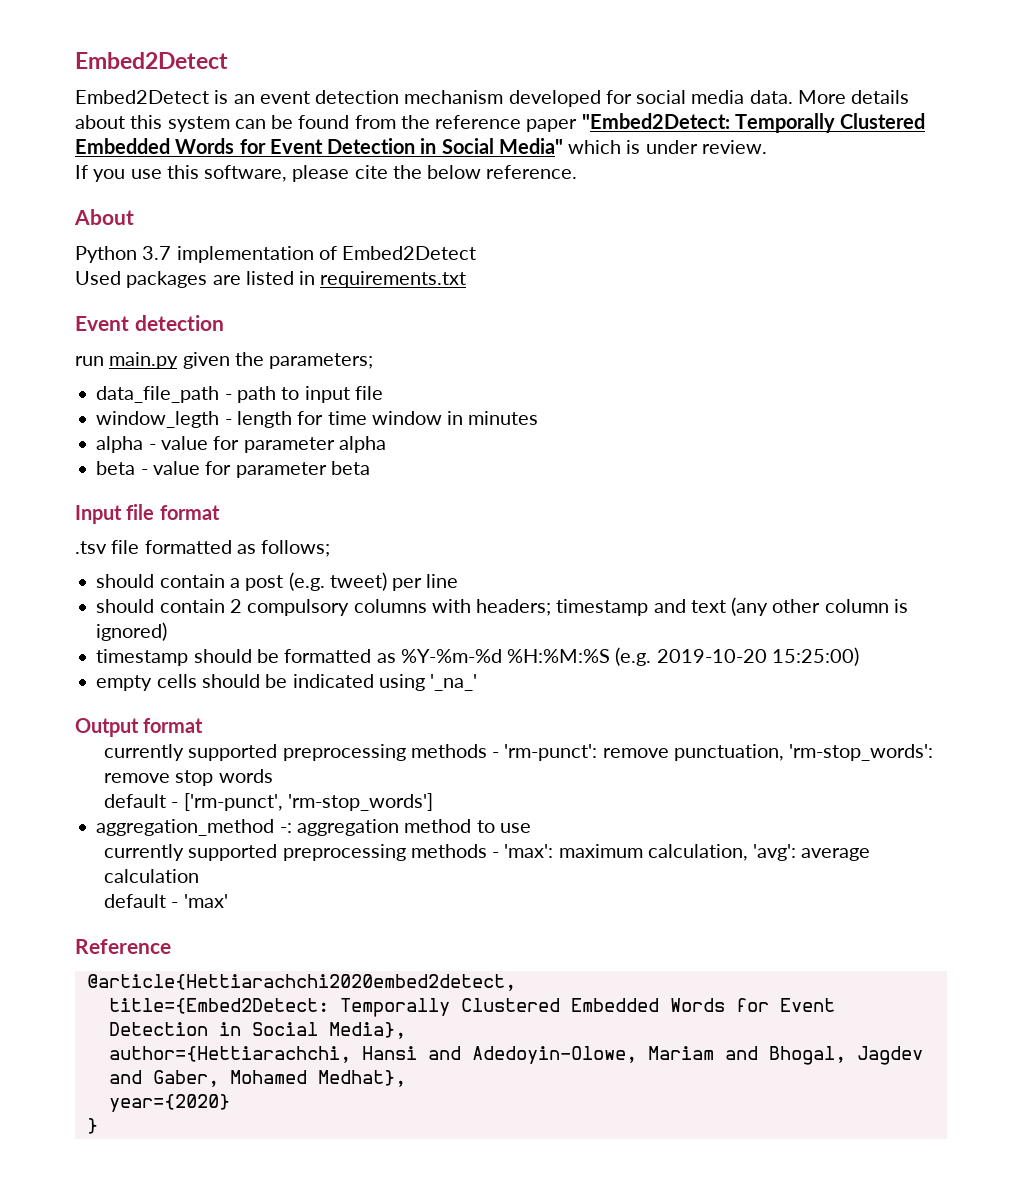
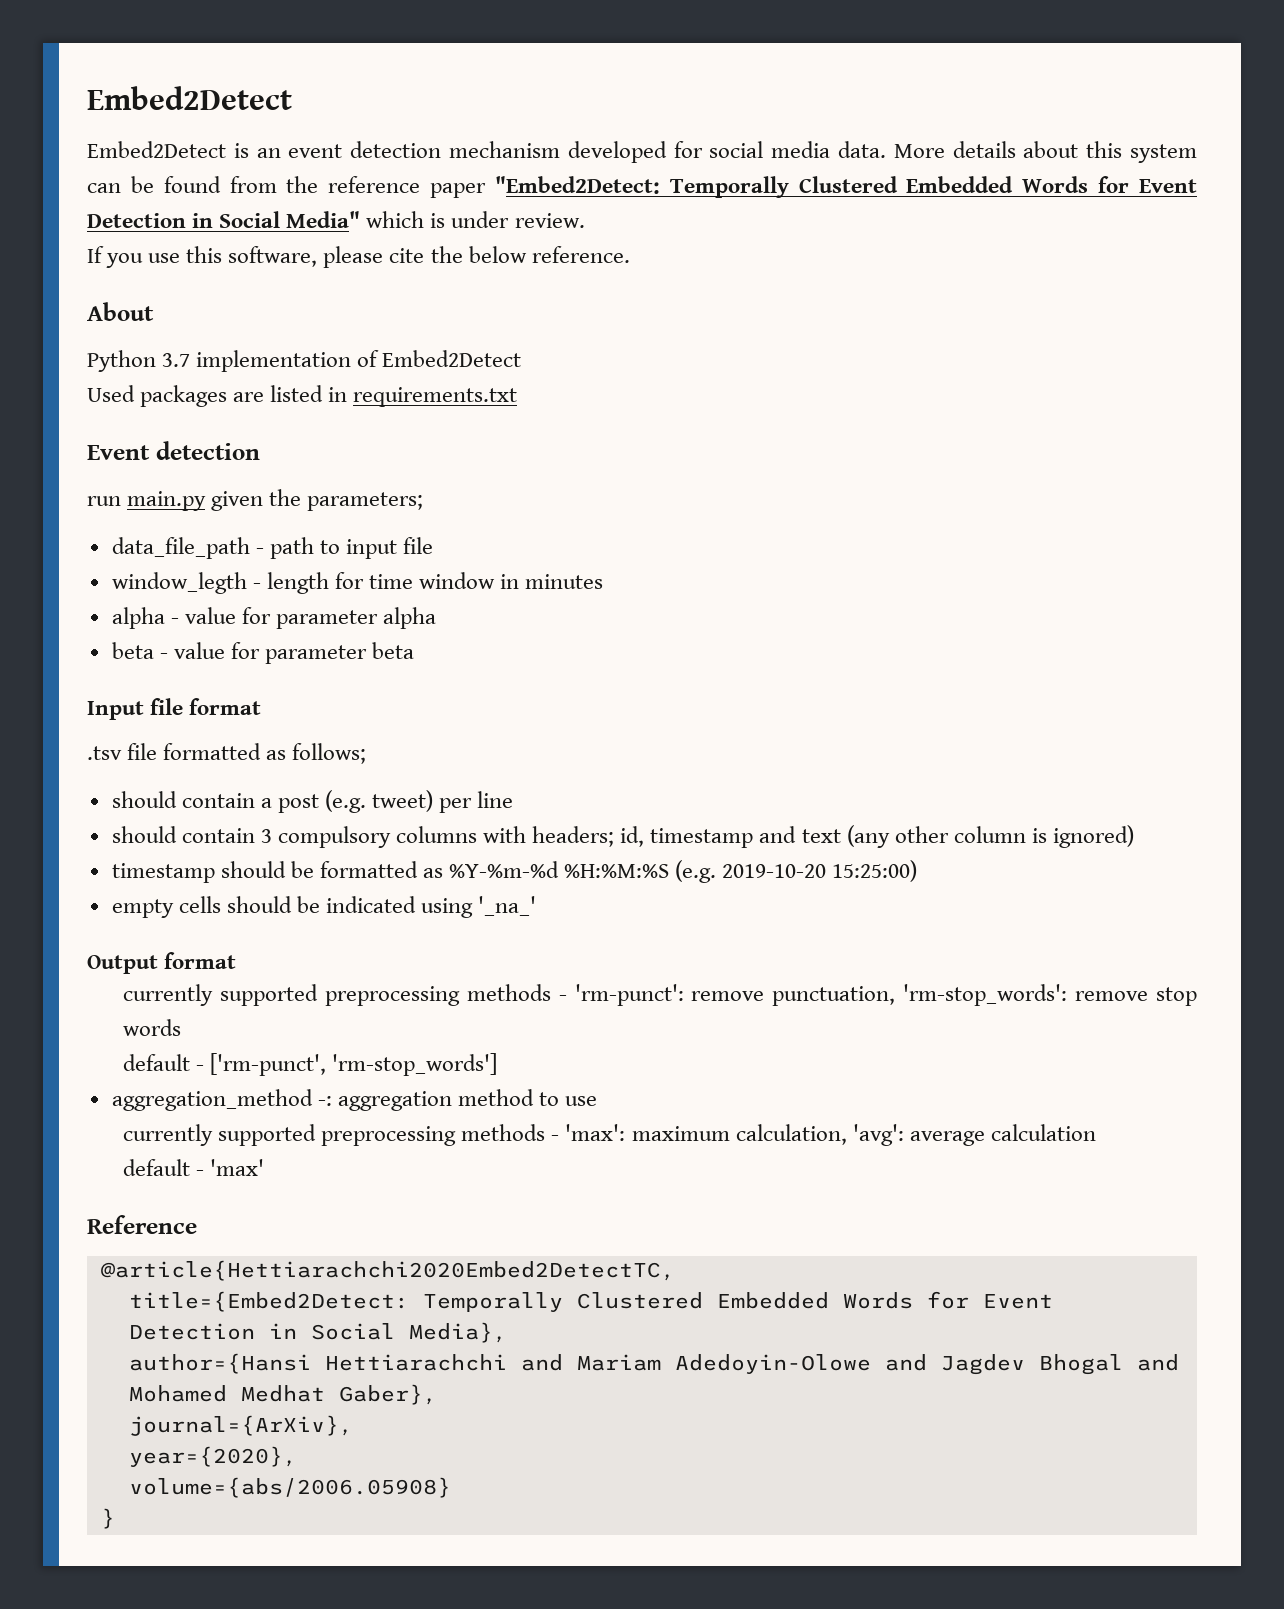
- should contain 2 compulsory columns with headers; timestamp and text (any other column is ignored)
+ should contain 3 compulsory columns with headers; id, timestamp and text (any other column is ignored)
- @article{Hettiarachchi2020embed2detect,
+ @article{Hettiarachchi2020Embed2DetectTC,
- author={Hettiarachchi, Hansi and Adedoyin-Olowe, Mariam and Bhogal, Jagdev and Gaber, Mohamed Medhat},
- year={2020}
+ author={Hansi Hettiarachchi and Mariam Adedoyin-Olowe and Jagdev Bhogal and Mohamed Medhat Gaber},
+ journal={ArXiv},
+ year={2020},
+ volume={abs/2006.05908}

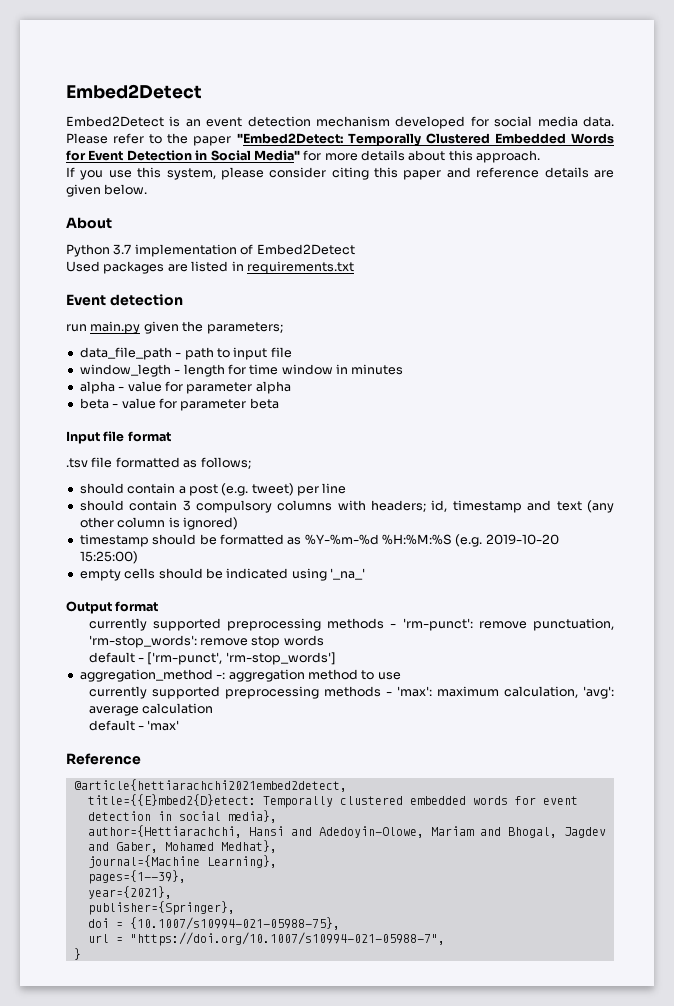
- More details about this system can be found from the reference paper "Embed2Detect: Temporally Clustered Embedded Words for Event Detection in Social Media" which is under review.
- If you use this software, please cite the below reference.
+ Please refer to the paper "Embed2Detect: Temporally Clustered Embedded Words for Event Detection in Social Media" for more details about this approach.
+ If you use this system, please consider citing this paper and reference details are given below.
- @article{Hettiarachchi2020Embed2DetectTC,
- title={Embed2Detect: Temporally Clustered Embedded Words for Event Detection in Social Media},
- author={Hansi Hettiarachchi and Mariam Adedoyin-Olowe and Jagdev Bhogal and Mohamed Medhat Gaber},
- journal={ArXiv},
- year={2020},
- volume={abs/2006.05908}
+ @article{hettiarachchi2021embed2detect,
+ title={{E}mbed2{D}etect: Temporally clustered embedded words for event detection in social media},
+ author={Hettiarachchi, Hansi and Adedoyin-Olowe, Mariam and Bhogal, Jagdev and Gaber, Mohamed Medhat},
+ journal={Machine Learning},
+ pages={1--39},
+ year={2021},
+ publisher={Springer},
+ doi = {10.1007/s10994-021-05988-75},
+ url = "https://doi.org/10.1007/s10994-021-05988-7",

